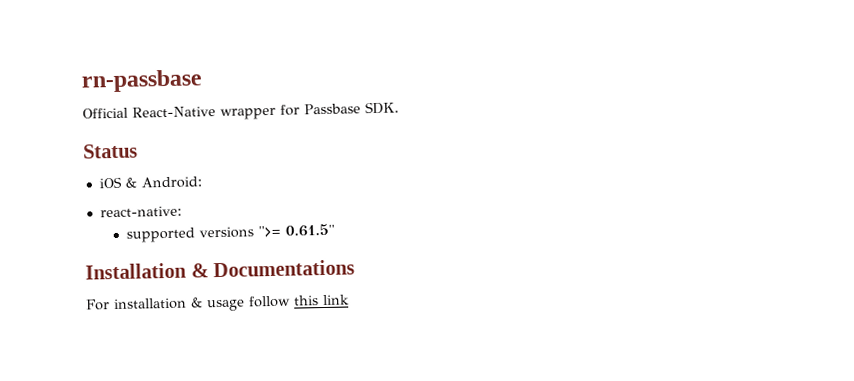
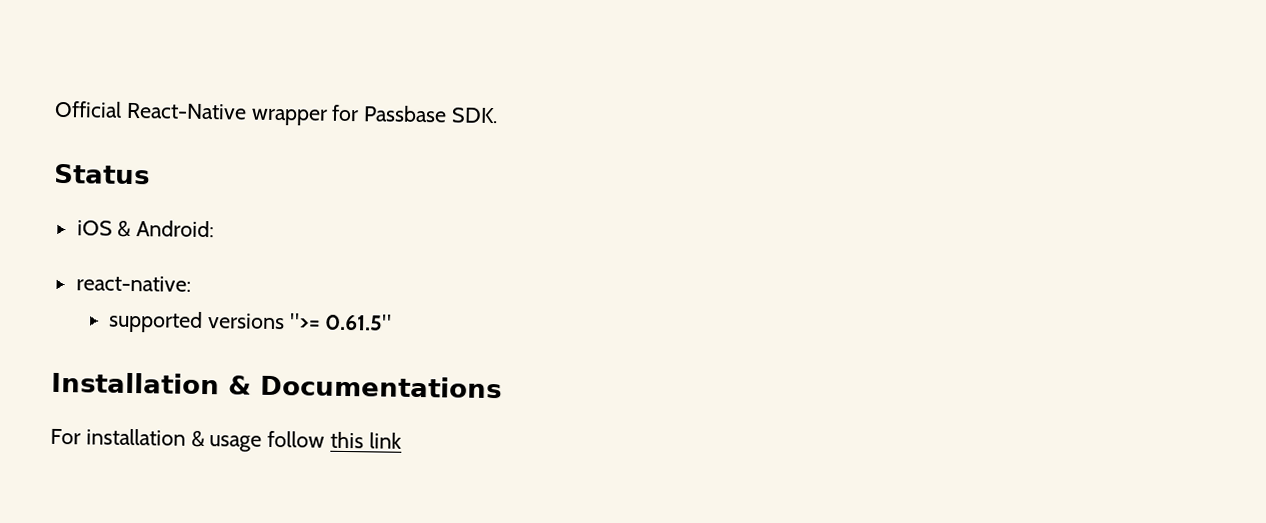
- rn-passbase

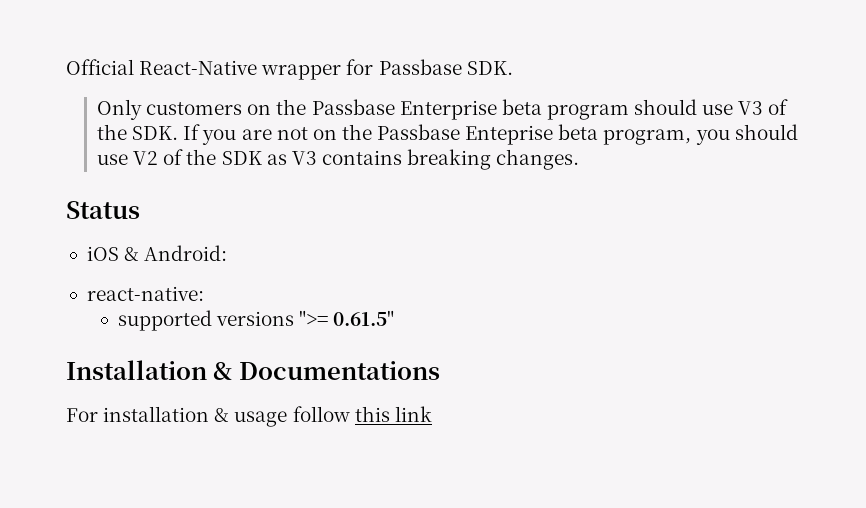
+ Only customers on the Passbase Enterprise beta program should use V3 of the SDK. If you are not on the Passbase Enteprise beta program, you should use V2 of the SDK as V3 contains breaking changes.

